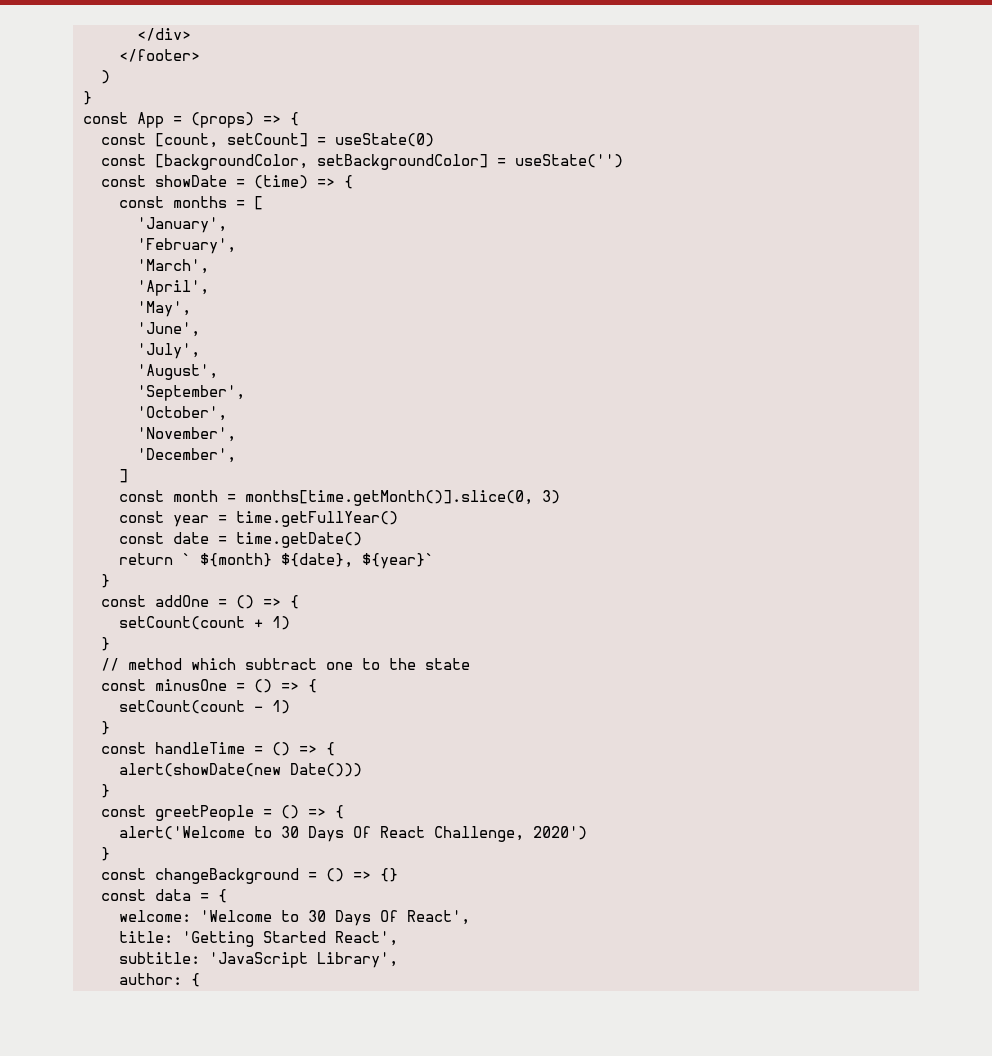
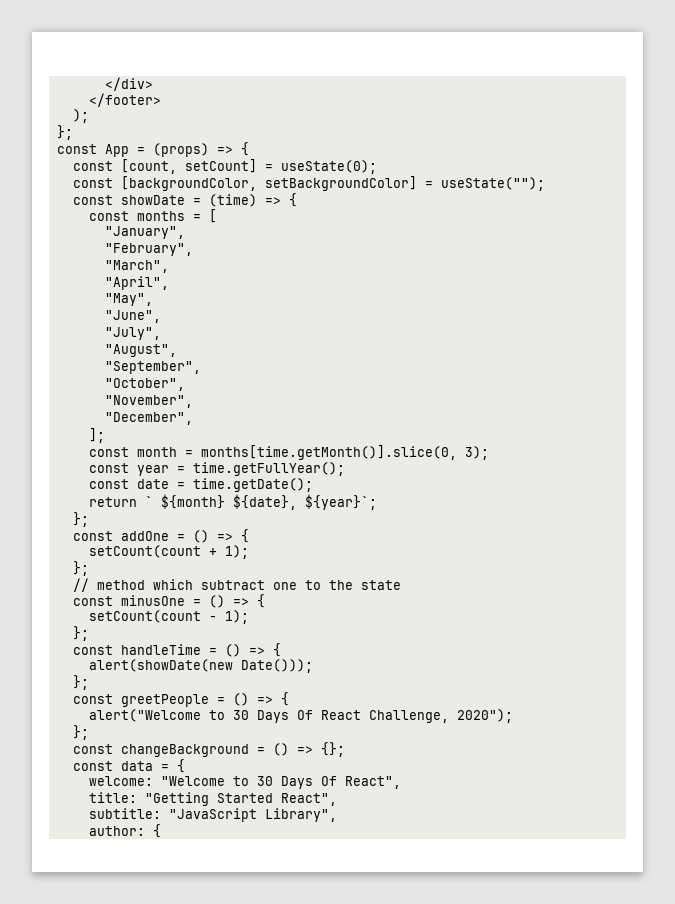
- )
- }
+ );
+ };
- const [count, setCount] = useState(0)
+ const [count, setCount] = useState(0);
- const [backgroundColor, setBackgroundColor] = useState('')
+ const [backgroundColor, setBackgroundColor] = useState("");
- 'January',
- 'February',
- 'March',
- 'April',
- 'May',
- 'June',
- 'July',
- 'August',
- 'September',
- 'October',
- 'November',
- 'December',
- ]
+ "January",
+ "February",
+ "March",
+ "April",
+ "May",
+ "June",
+ "July",
+ "August",
+ "September",
+ "October",
+ "November",
+ "December",
+ ];
- const month = months[time.getMonth()].slice(0, 3)
+ const month = months[time.getMonth()].slice(0, 3);
- const year = time.getFullYear()
+ const year = time.getFullYear();
- const date = time.getDate()
+ const date = time.getDate();
- return ` ${month} ${date}, ${year}`
- }
+ return ` ${month} ${date}, ${year}`;
+ };
- setCount(count + 1)
- }
+ setCount(count + 1);
+ };
- setCount(count - 1)
- }
+ setCount(count - 1);
+ };
- alert(showDate(new Date()))
- }
+ alert(showDate(new Date()));
+ };
- alert('Welcome to 30 Days Of React Challenge, 2020')
- }
+ alert("Welcome to 30 Days Of React Challenge, 2020");
+ };
- const changeBackground = () => {}
+ const changeBackground = () => {};
- welcome: 'Welcome to 30 Days Of React',
+ welcome: "Welcome to 30 Days Of React",
- title: 'Getting Started React',
+ title: "Getting Started React",
- subtitle: 'JavaScript Library',
+ subtitle: "JavaScript Library",

